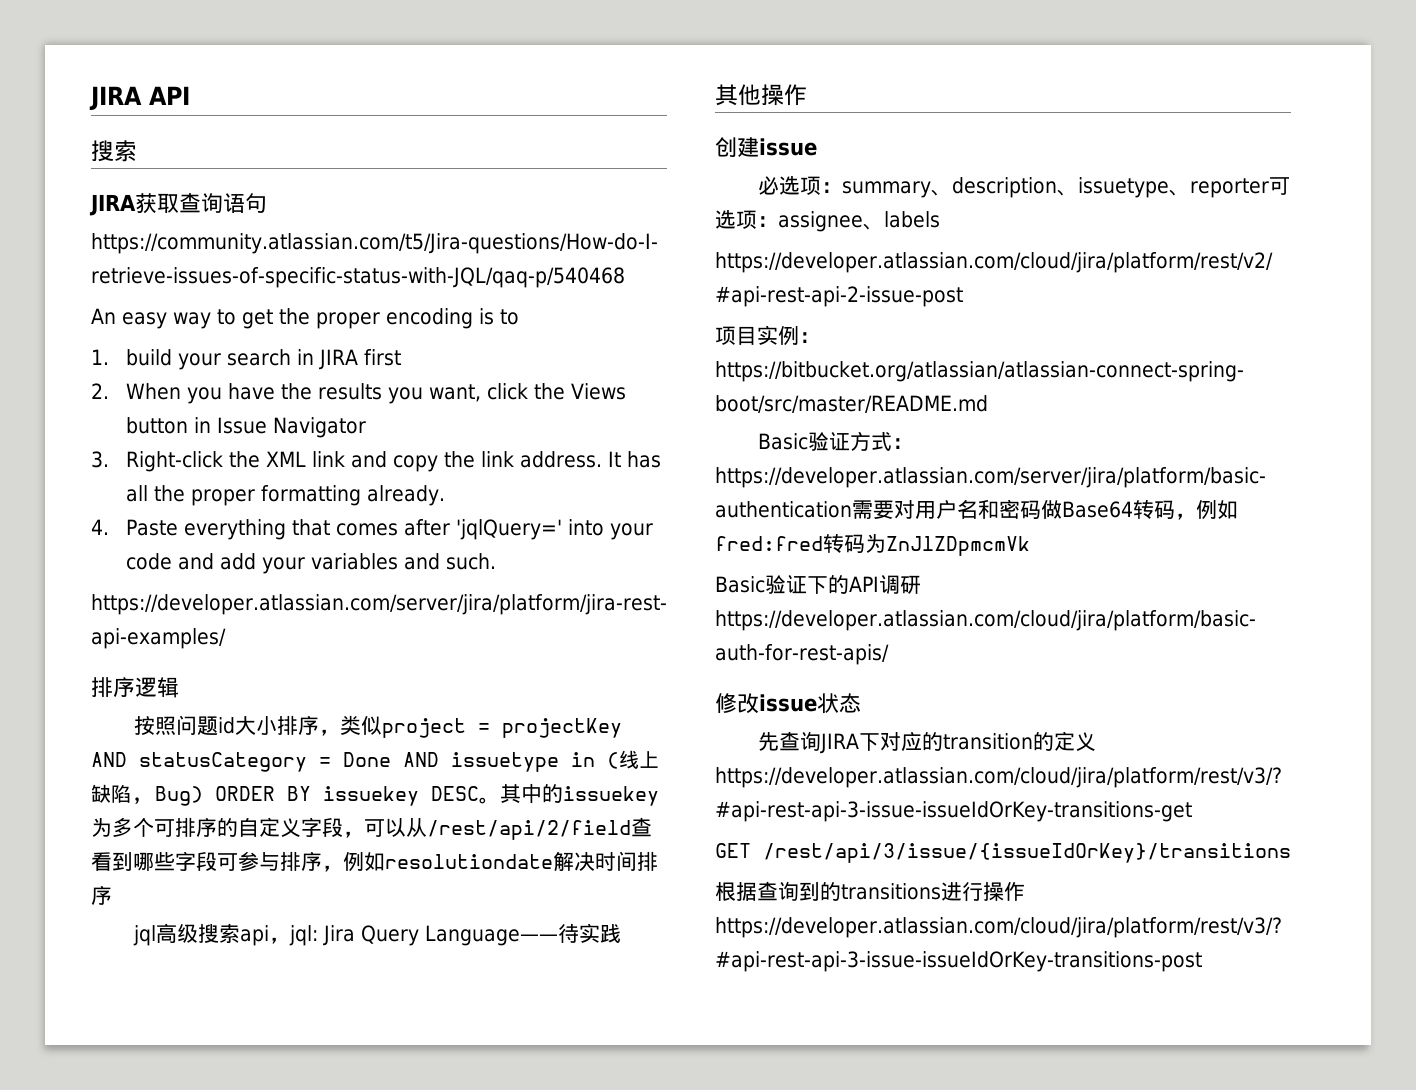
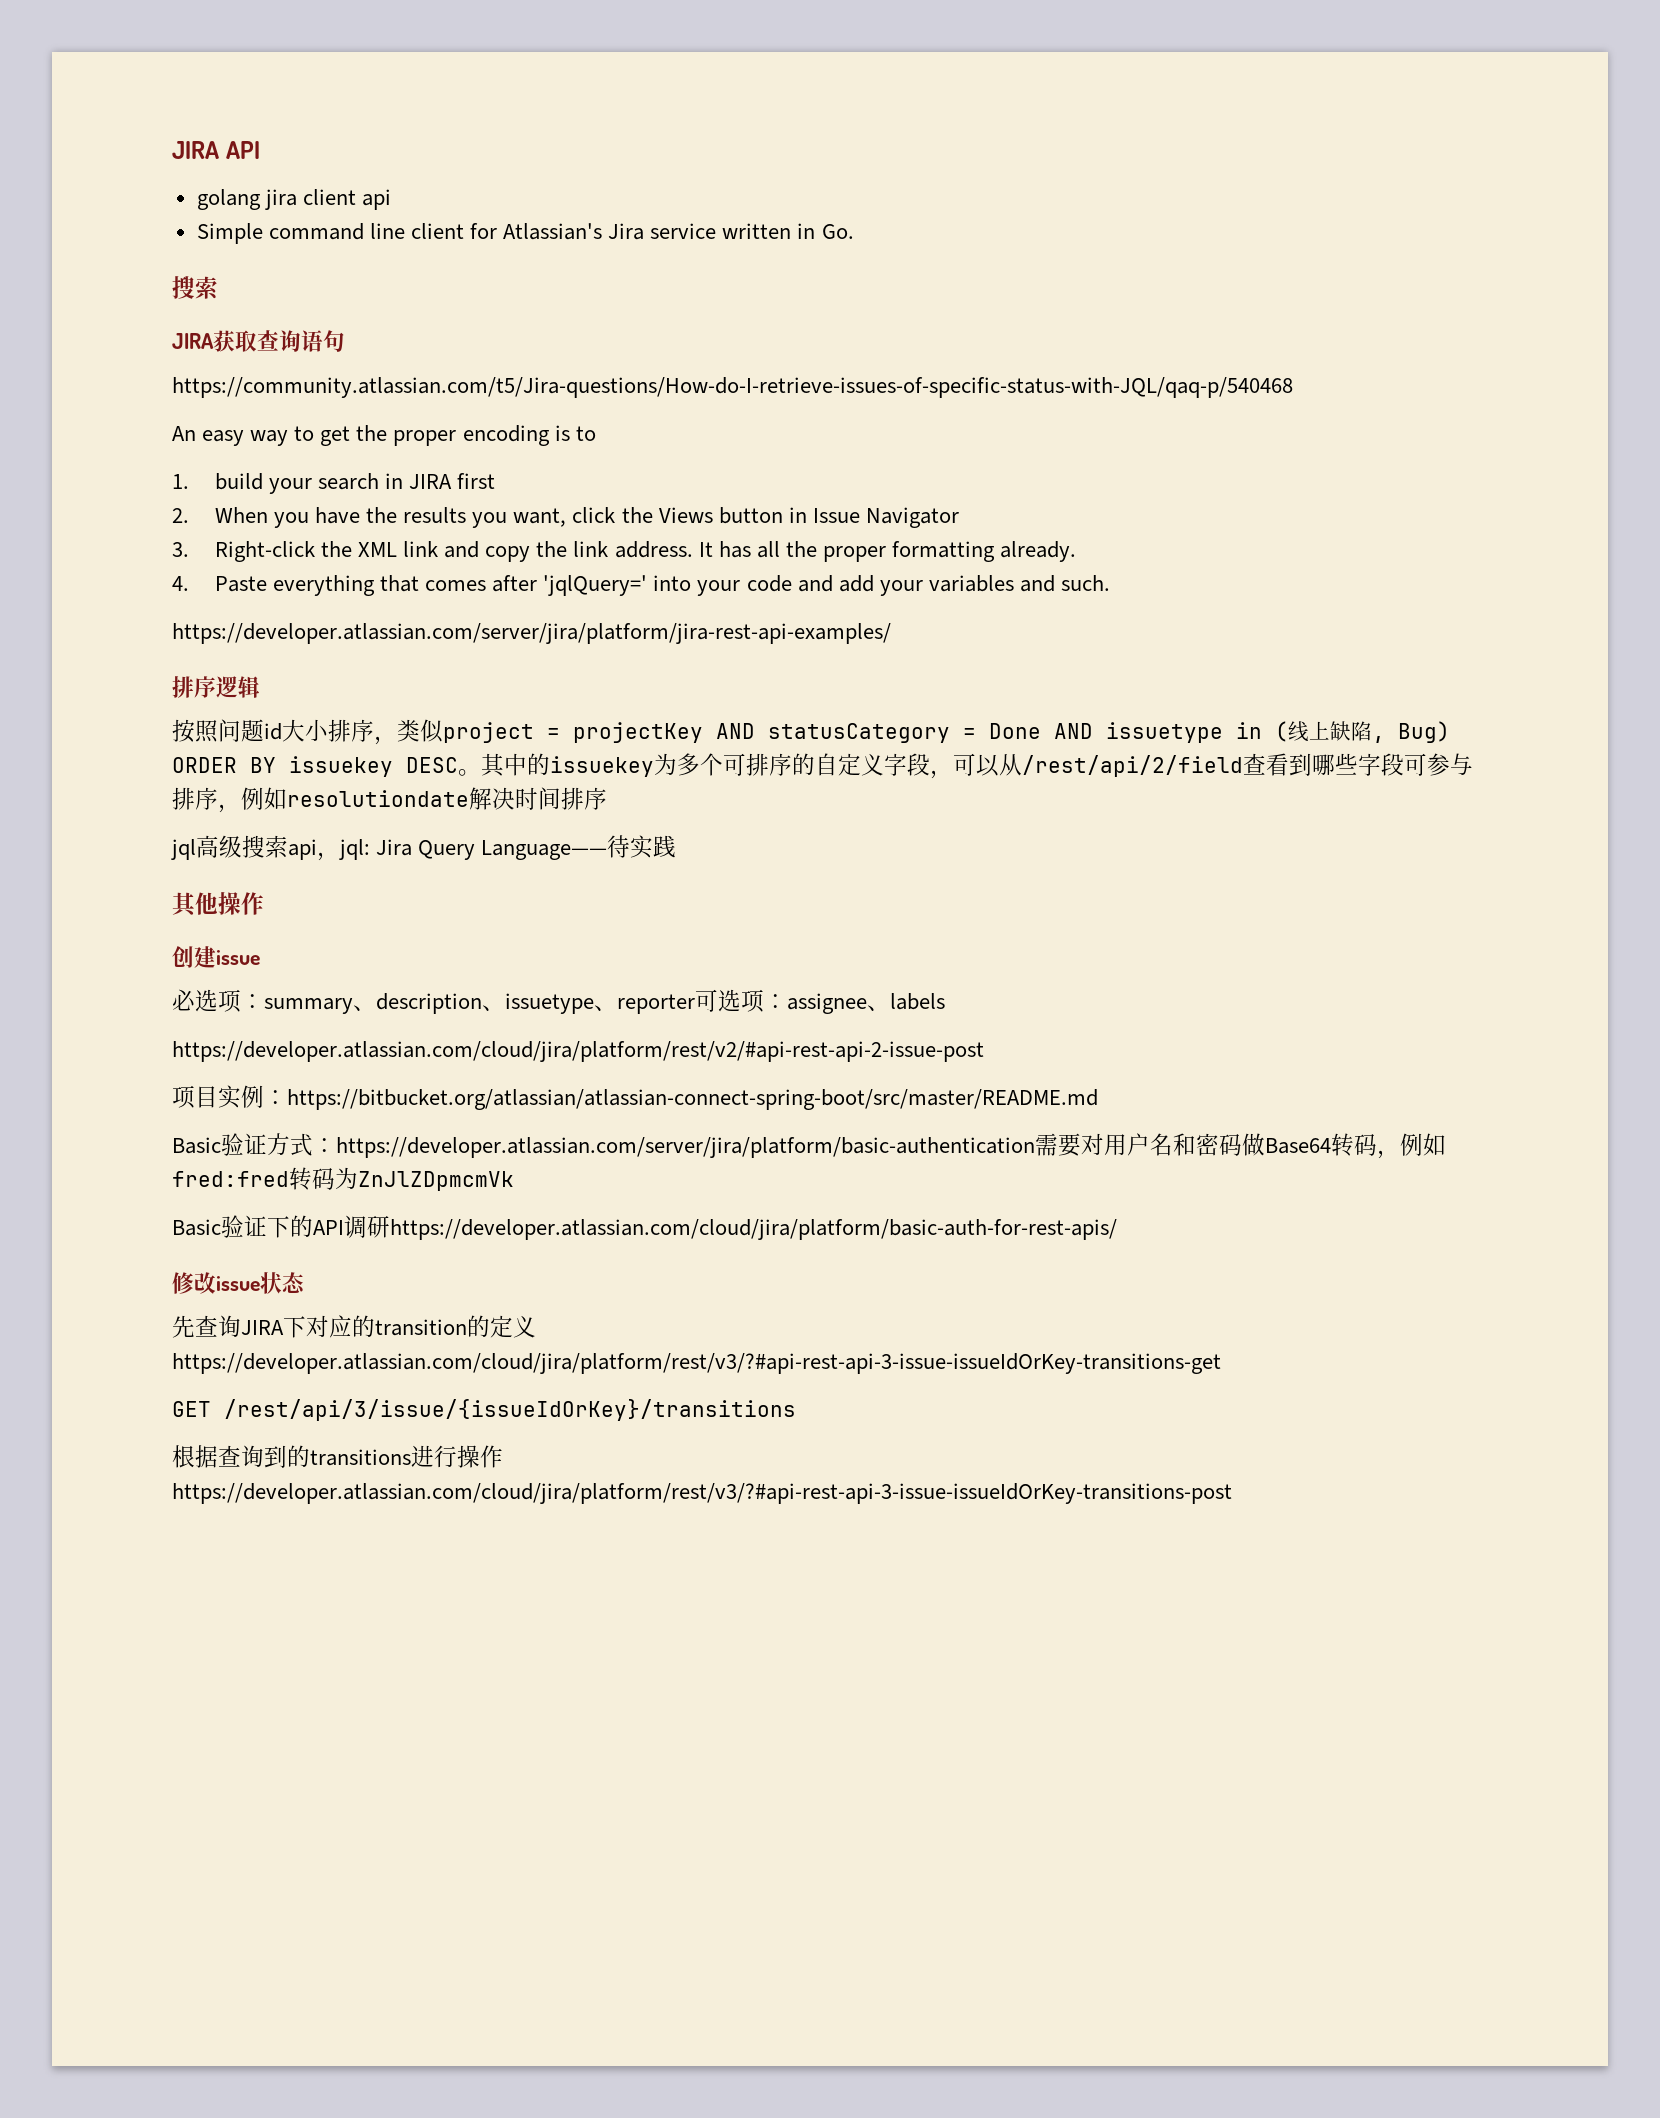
+ golang jira client api
+ Simple command line client for Atlassian's Jira service written in Go.

